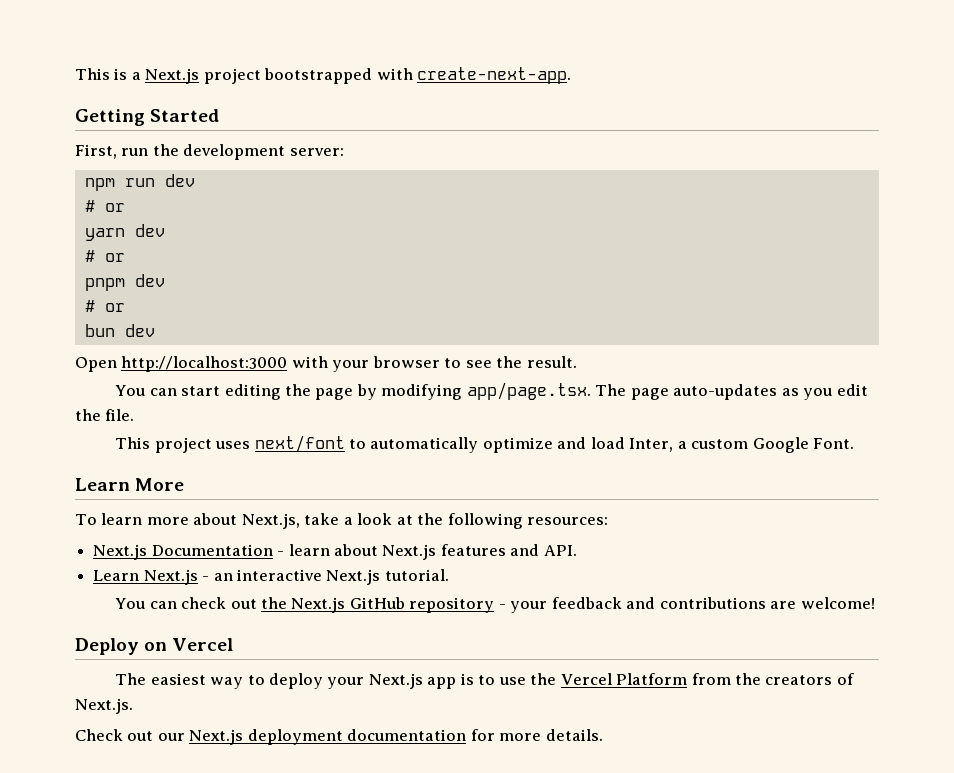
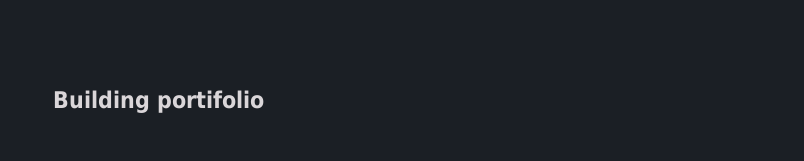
- This is a Next.js project bootstrapped with create-next-app.
- Getting Started
- First, run the development server:
- npm run dev
- # or
- yarn dev
- # or
- pnpm dev
- # or
- bun dev
- Open http://localhost:3000 with your browser to see the result.
- You can start editing the page by modifying app/page.tsx. The page auto-updates as you edit the file.
- This project uses next/font to automatically optimize and load Inter, a custom Google Font.
- Learn More
- To learn more about Next.js, take a look at the following resources:
- Next.js Documentation - learn about Next.js features and API.
- Learn Next.js - an interactive Next.js tutorial.
- You can check out the Next.js GitHub repository - your feedback and contributions are welcome!
- Deploy on Vercel
- The easiest way to deploy your Next.js app is to use the Vercel Platform from the creators of Next.js.
- Check out our Next.js deployment documentation for more details.
+ Building portifolio

